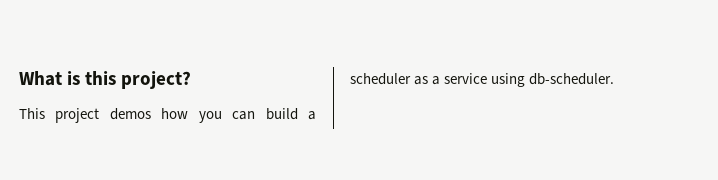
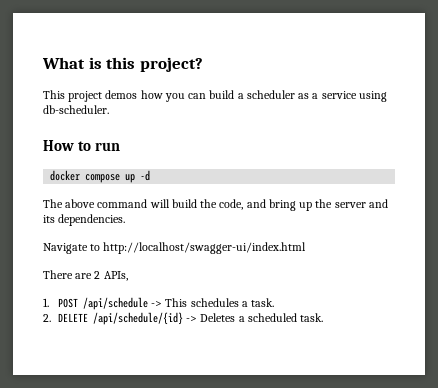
+ How to run
+ docker compose up -d
+ The above command will build the code, and bring up the server and its dependencies.
+ Navigate to http://localhost/swagger-ui/index.html
+ There are 2 APIs,
+ 1. POST /api/schedule -> This schedules a task.
+ 2. DELETE /api/schedule/{id} -> Deletes a scheduled task.

